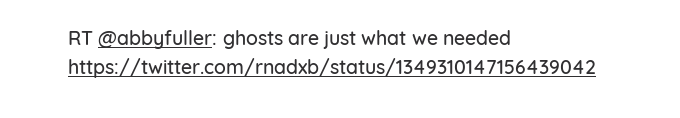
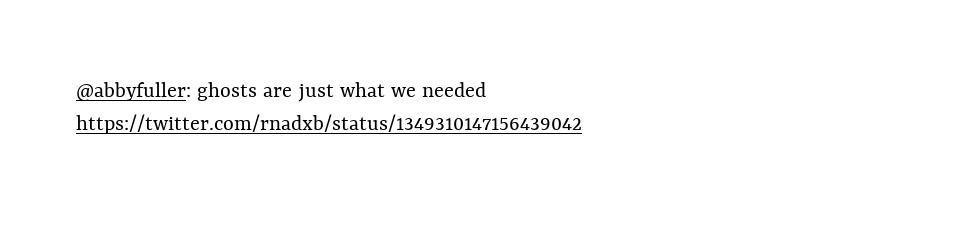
- RT @abbyfuller: ghosts are just what we needed https://twitter.com/rnadxb/status/1349310147156439042
+ @abbyfuller: ghosts are just what we needed https://twitter.com/rnadxb/status/1349310147156439042

